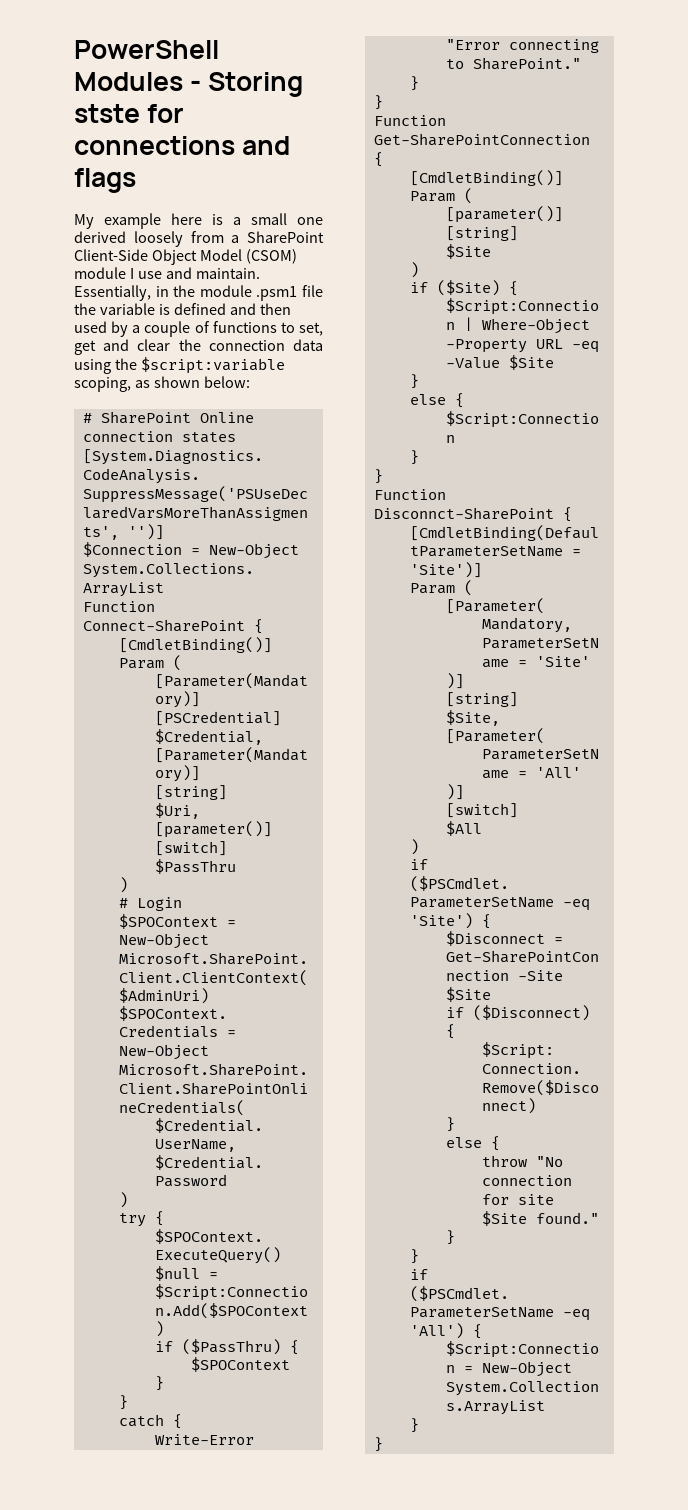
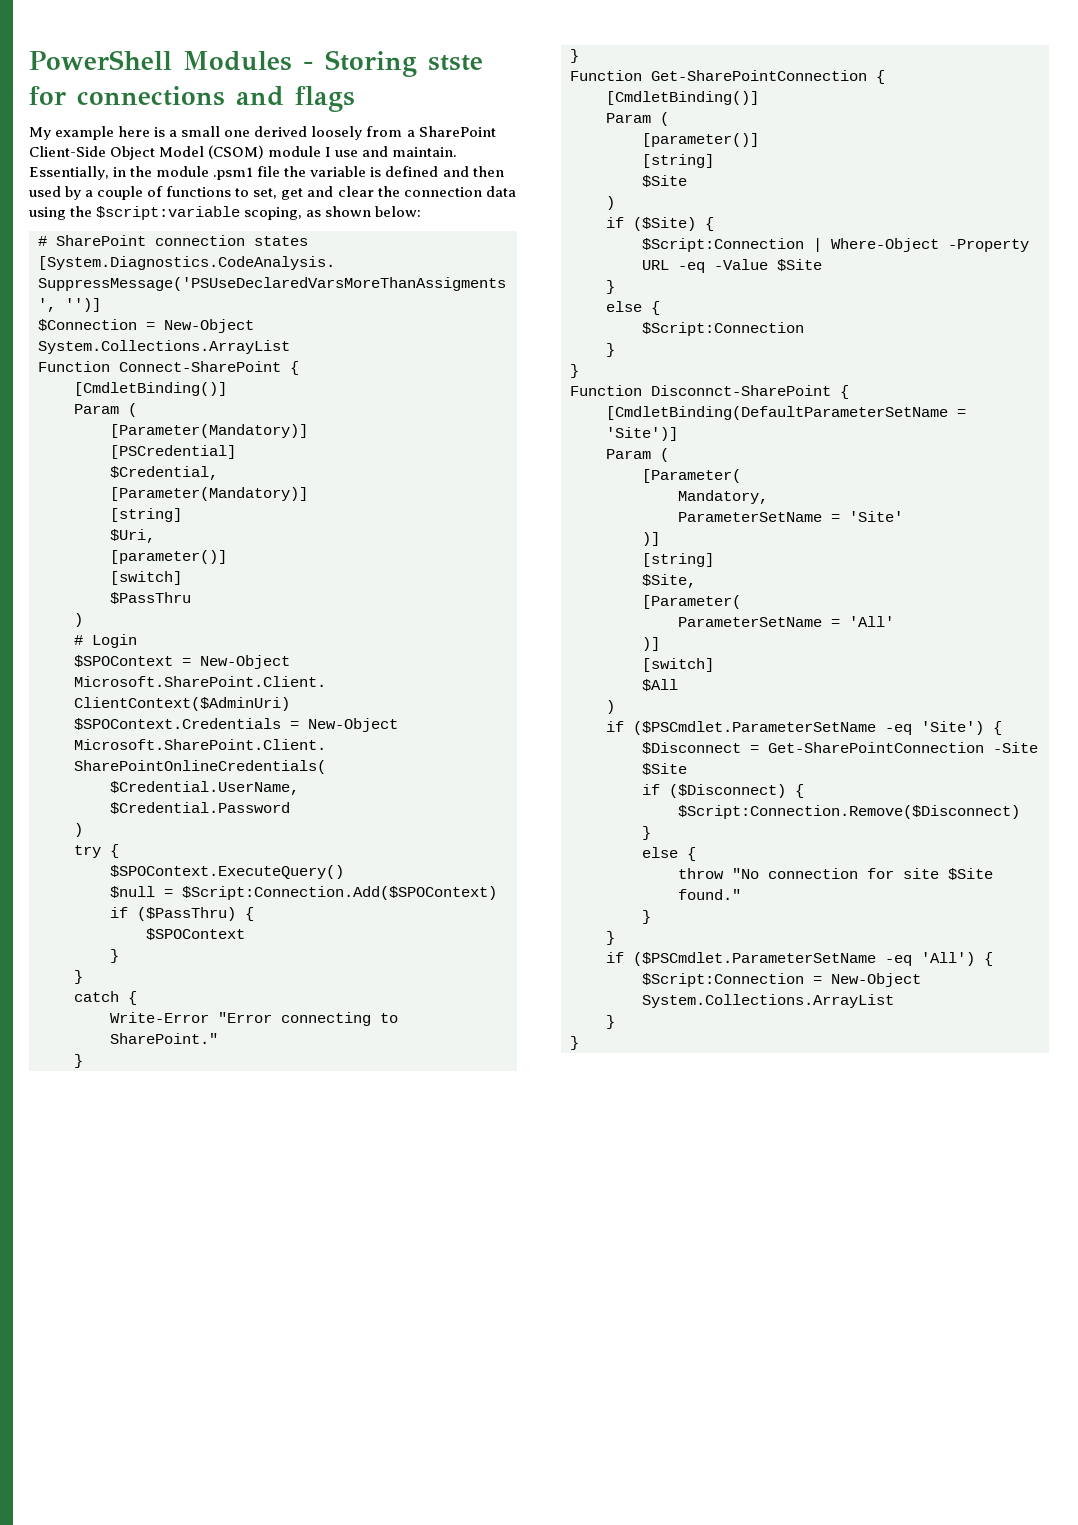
- # SharePoint Online connection states
+ # SharePoint connection states

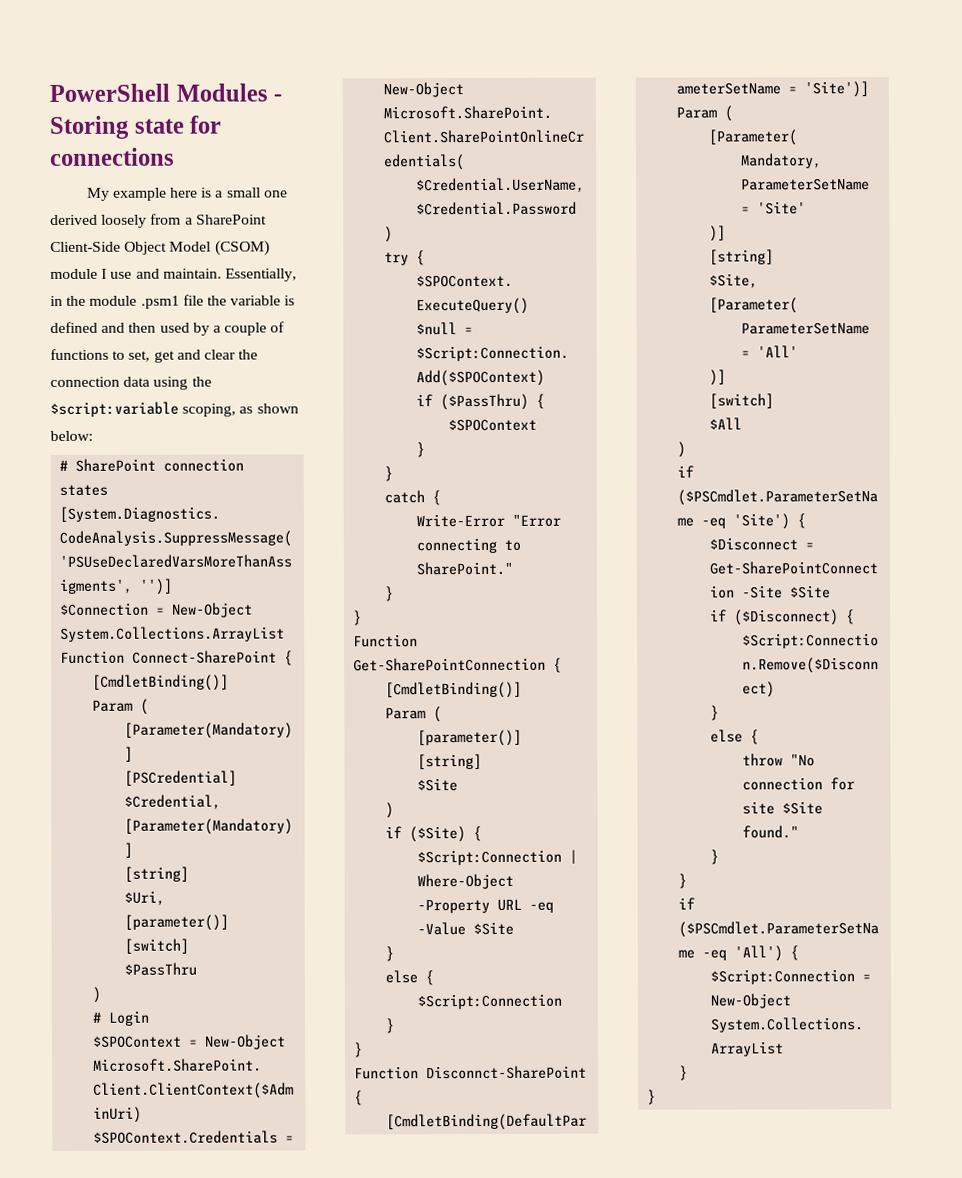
- PowerShell Modules - Storing stste for connections and flags
+ PowerShell Modules - Storing state for connections

